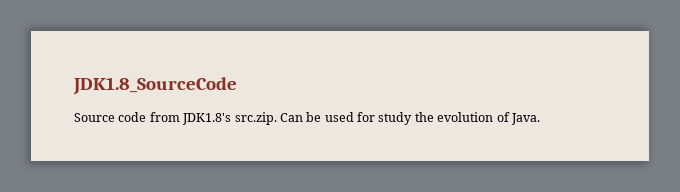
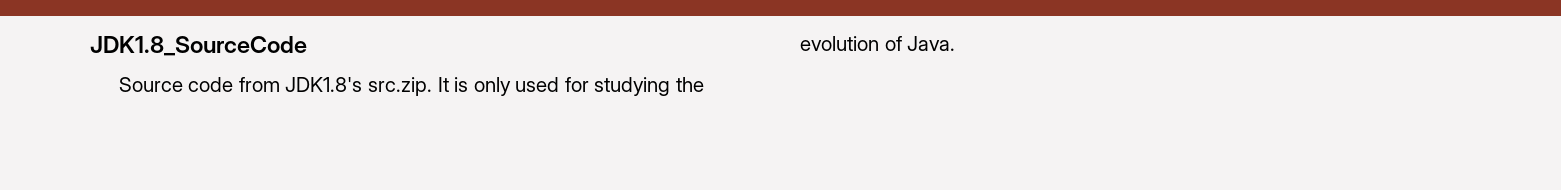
- Source code from JDK1.8's src.zip. Can be used for study the evolution of Java.
+ Source code from JDK1.8's src.zip. It is only used for studying the evolution of Java.

